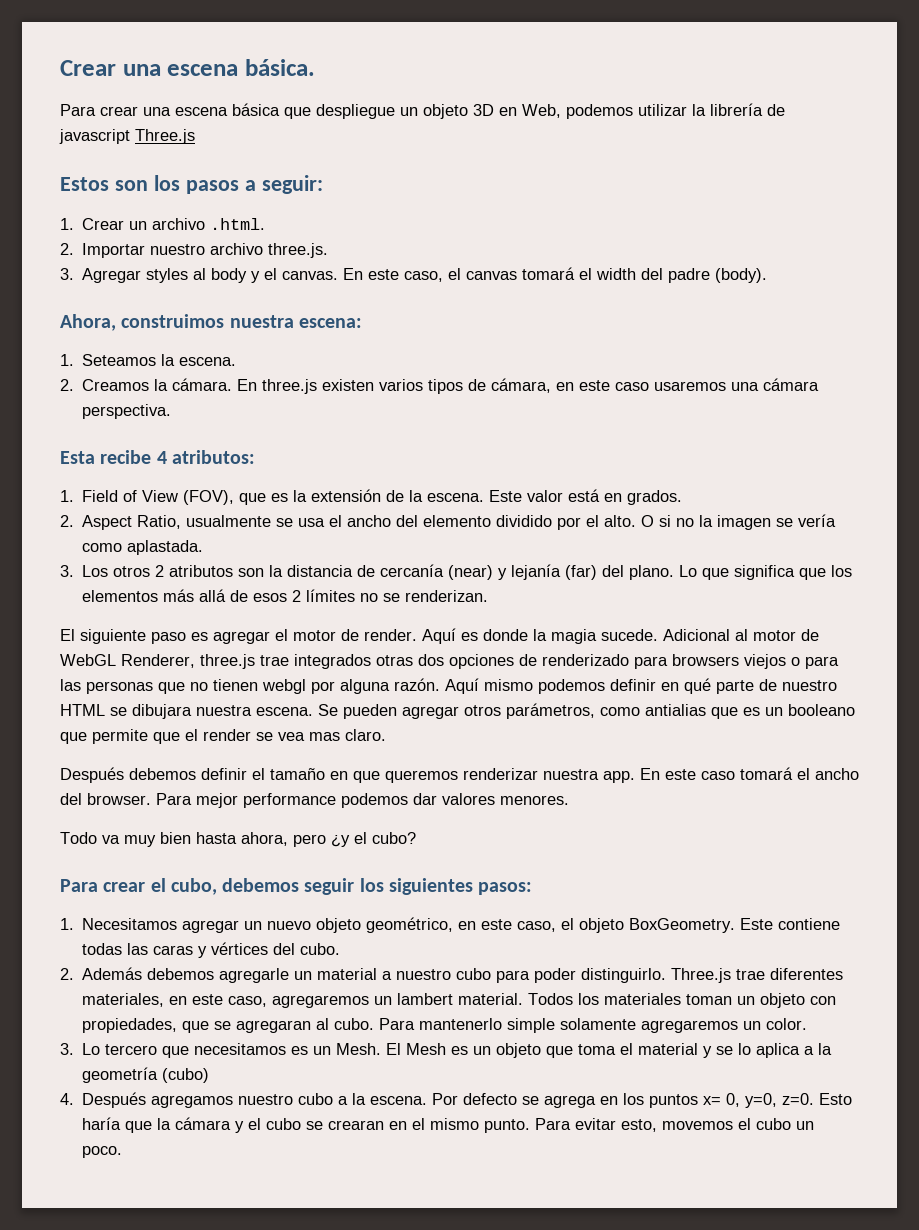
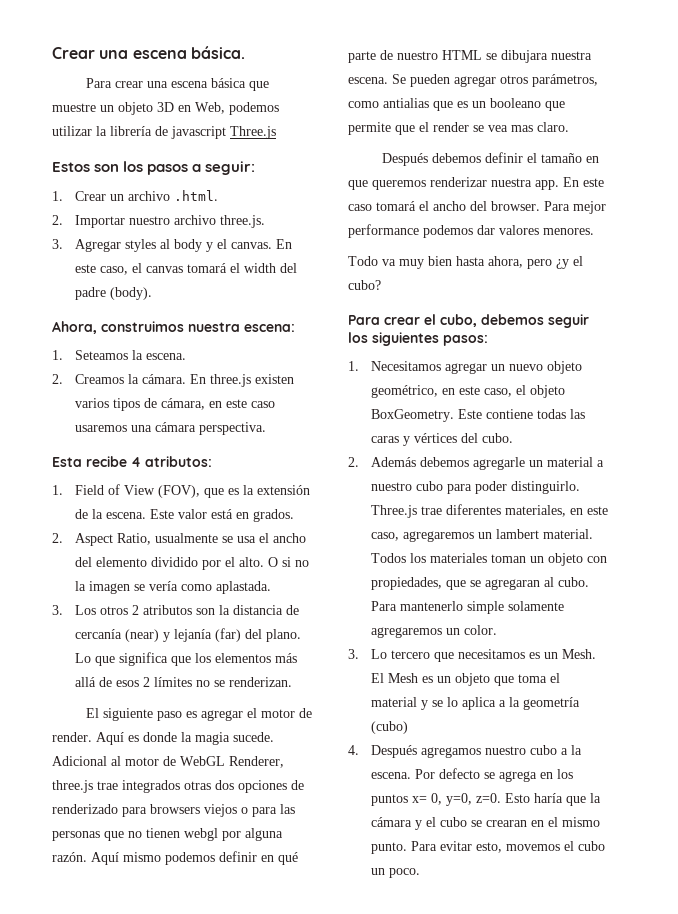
- Para crear una escena básica que despliegue un objeto 3D en Web, podemos utilizar la librería de javascript Three.js
+ Para crear una escena básica que muestre un objeto 3D en Web, podemos utilizar la librería de javascript Three.js

